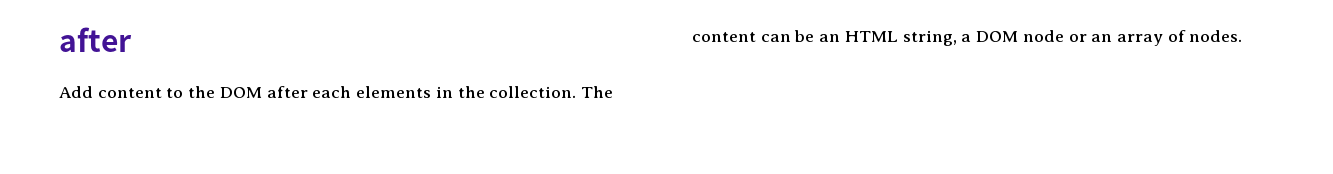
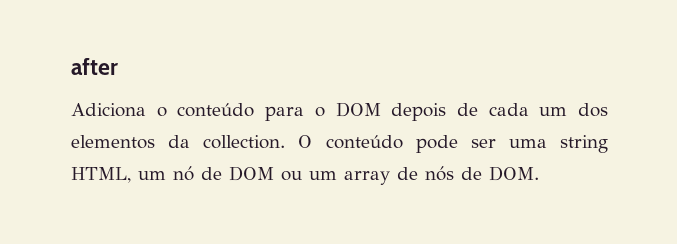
- Add content to the DOM after each elements in the collection. The content can be an HTML string, a DOM node or an array of nodes.
+ Adiciona o conteúdo para o DOM depois de cada um dos elementos da collection. O conteúdo pode ser uma string HTML, um nó de DOM ou um array de nós de DOM.

